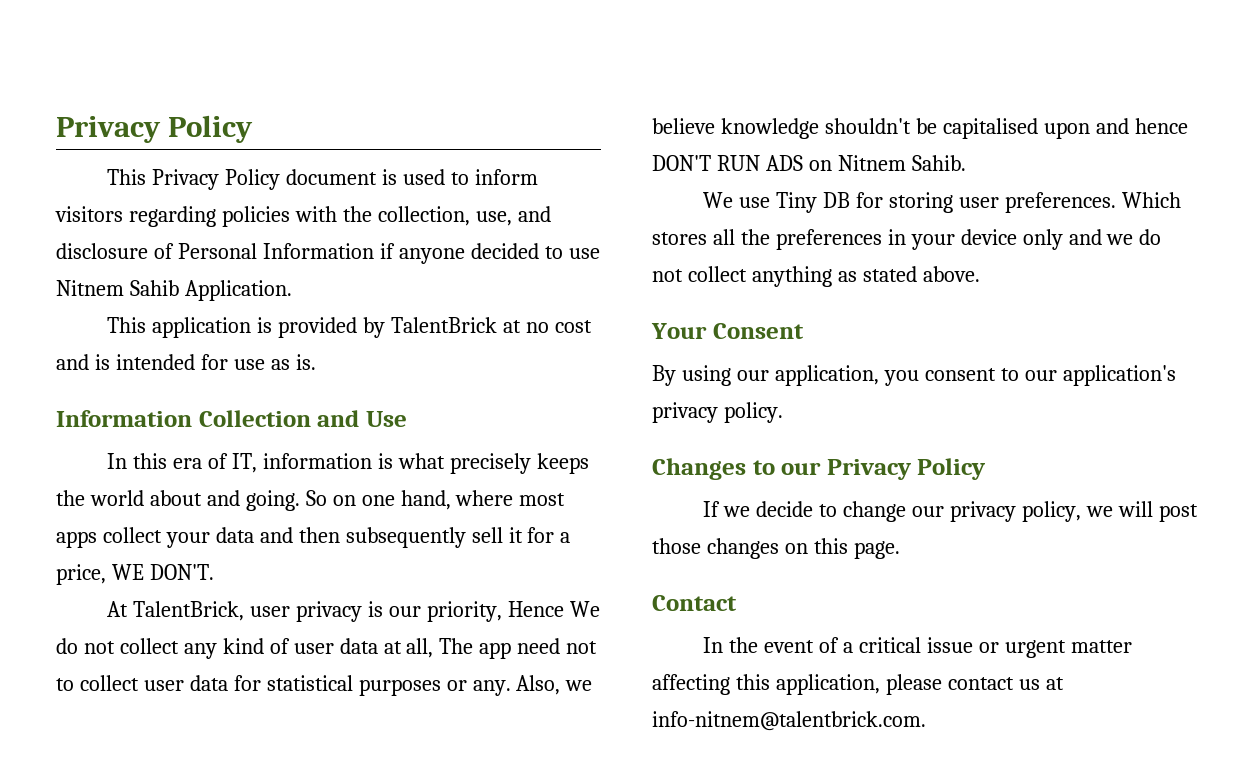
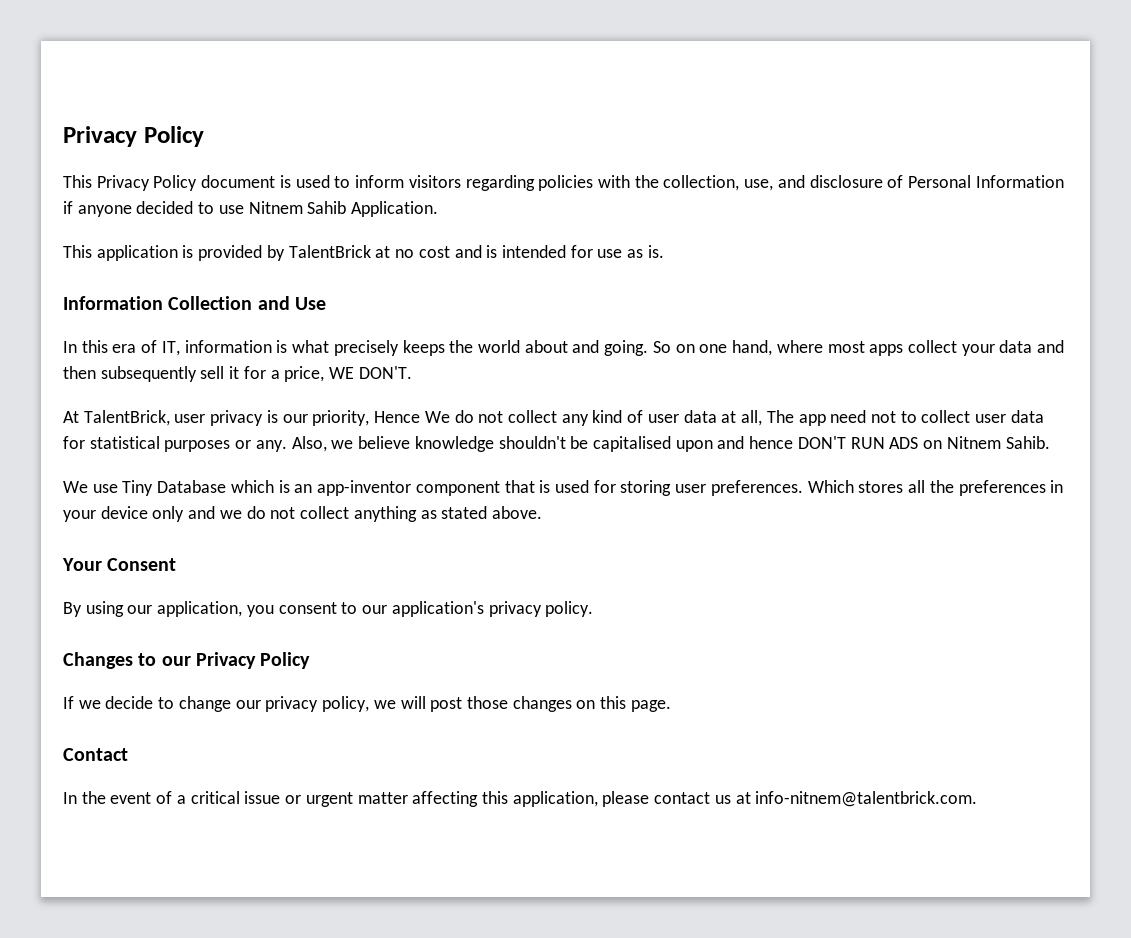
- We use Tiny DB for storing user preferences.
+ We use Tiny Database which is an app-inventor component that is used for storing user preferences.

